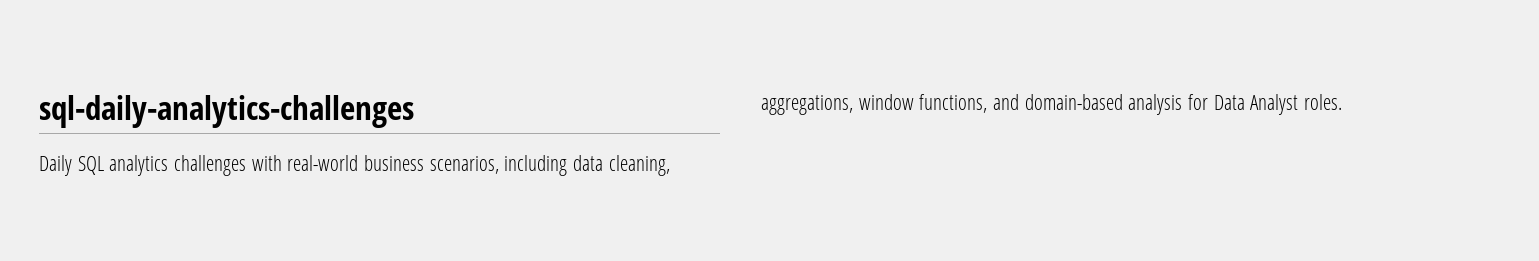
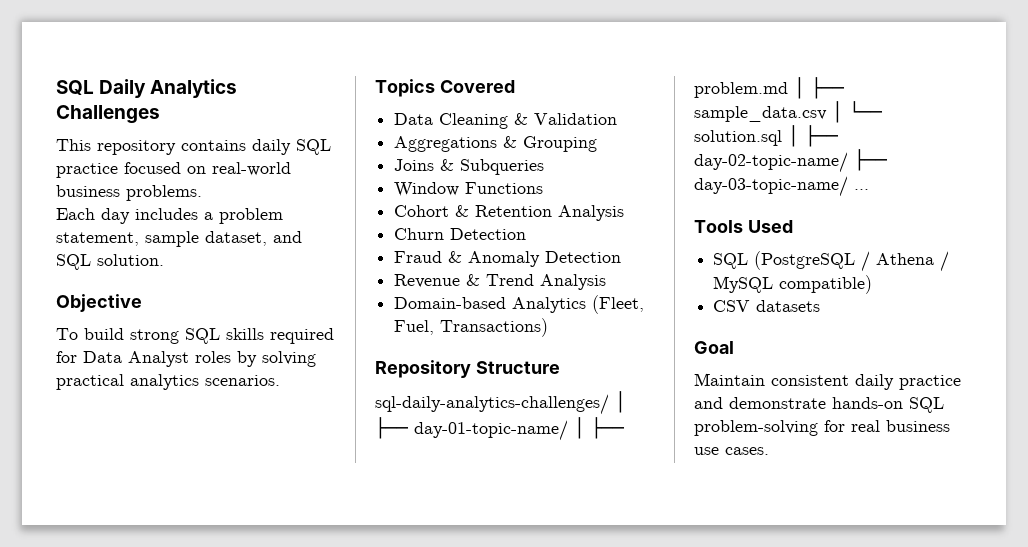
- sql-daily-analytics-challenges
- Daily SQL analytics challenges with real-world business scenarios, including data cleaning, aggregations, window functions, and domain-based analysis for Data Analyst roles.
+ SQL Daily Analytics Challenges
+ This repository contains daily SQL practice focused on real-world business problems.
+ Each day includes a problem statement, sample dataset, and SQL solution.
+ Objective
+ To build strong SQL skills required for Data Analyst roles by solving practical analytics scenarios.
+ Topics Covered
+ Data Cleaning & Validation
+ Aggregations & Grouping
+ Joins & Subqueries
+ Window Functions
+ Cohort & Retention Analysis
+ Churn Detection
+ Fraud & Anomaly Detection
+ Revenue & Trend Analysis
+ Domain-based Analytics (Fleet, Fuel, Transactions)
+ Repository Structure
+ sql-daily-analytics-challenges/ │ ├── day-01-topic-name/ │ ├── problem.md │ ├── sample_data.csv │ └── solution.sql │ ├── day-02-topic-name/ ├── day-03-topic-name/ ...
+ Tools Used
+ SQL (PostgreSQL / Athena / MySQL compatible)
+ CSV datasets
+ Goal
+ Maintain consistent daily practice and demonstrate hands-on SQL problem-solving for real business use cases.

